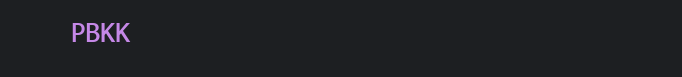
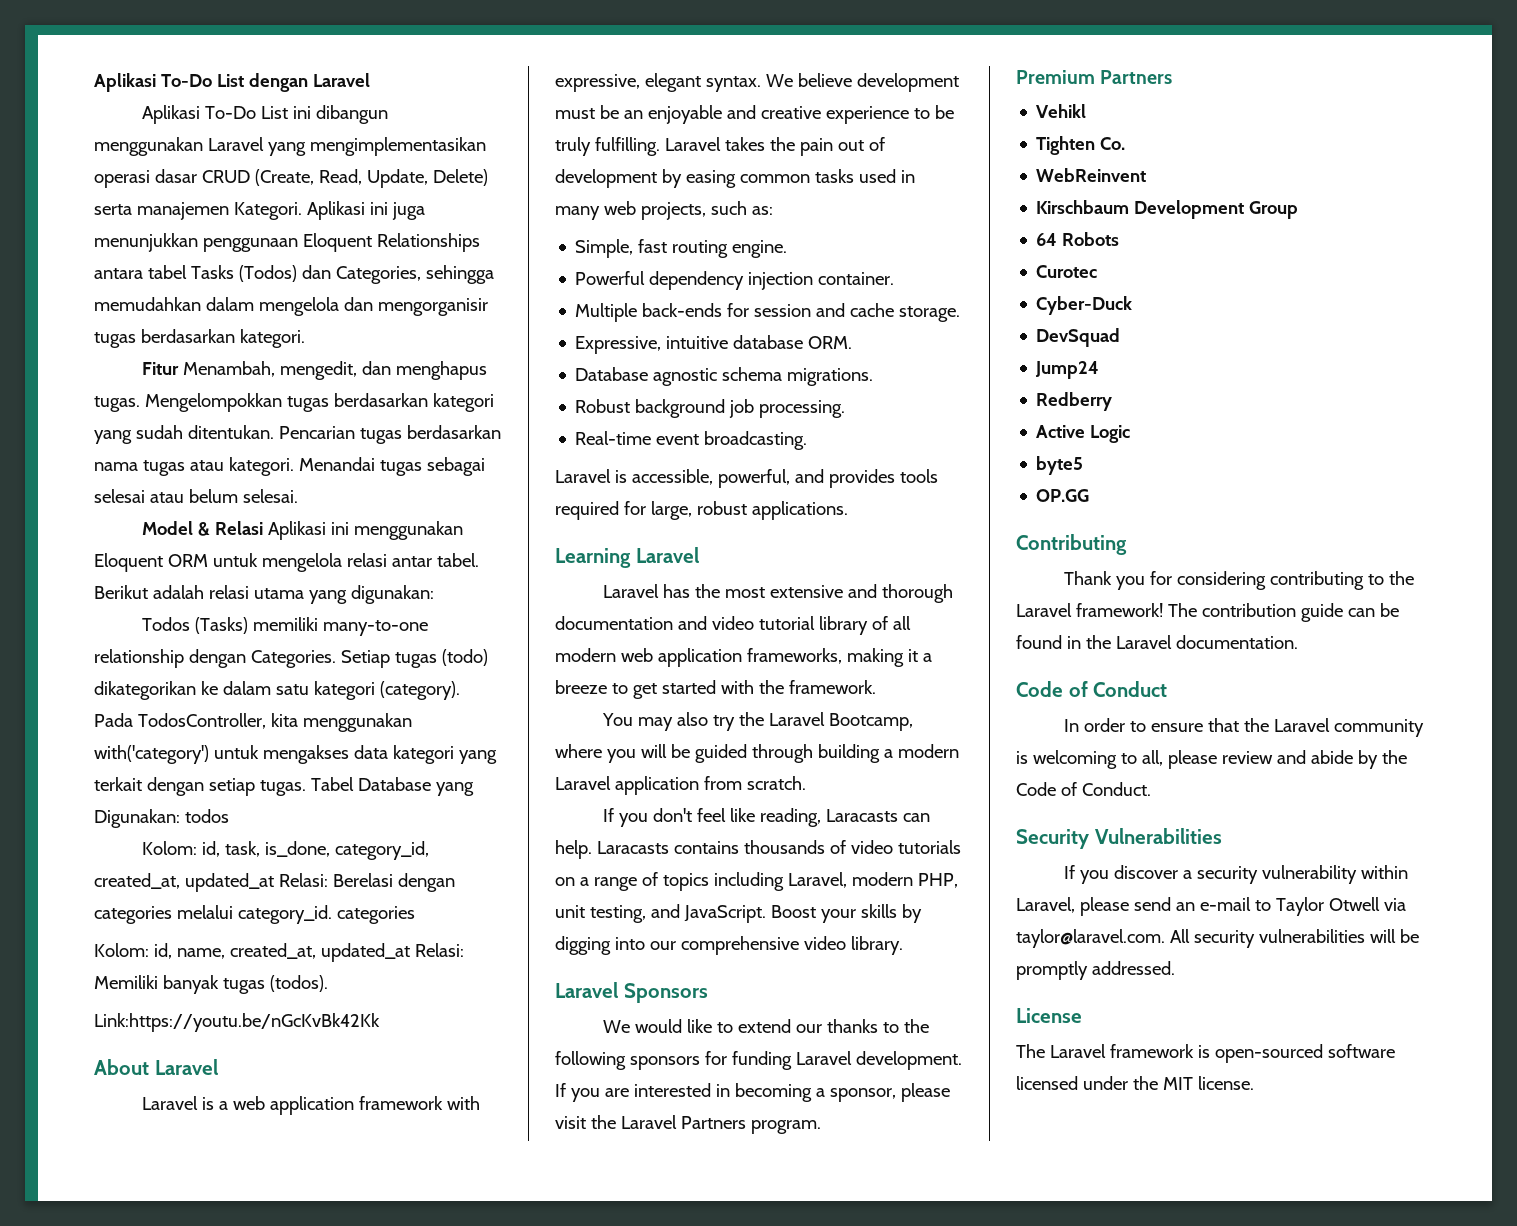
- PBKK
+ Aplikasi To-Do List dengan Laravel
+ Aplikasi To-Do List ini dibangun menggunakan Laravel yang mengimplementasikan operasi dasar CRUD (Create, Read, Update, Delete) serta manajemen Kategori. Aplikasi ini juga menunjukkan penggunaan Eloquent Relationships antara tabel Tasks (Todos) dan Categories, sehingga memudahkan dalam mengelola dan mengorganisir tugas berdasarkan kategori.
+ Fitur Menambah, mengedit, dan menghapus tugas. Mengelompokkan tugas berdasarkan kategori yang sudah ditentukan. Pencarian tugas berdasarkan nama tugas atau kategori. Menandai tugas sebagai selesai atau belum selesai.
+ Model & Relasi Aplikasi ini menggunakan Eloquent ORM untuk mengelola relasi antar tabel. Berikut adalah relasi utama yang digunakan:
+ Todos (Tasks) memiliki many-to-one relationship dengan Categories. Setiap tugas (todo) dikategorikan ke dalam satu kategori (category). Pada TodosController, kita menggunakan with('category') untuk mengakses data kategori yang terkait dengan setiap tugas. Tabel Database yang Digunakan: todos
+ Kolom: id, task, is_done, category_id, created_at, updated_at Relasi: Berelasi dengan categories melalui category_id. categories
+ Kolom: id, name, created_at, updated_at Relasi: Memiliki banyak tugas (todos).
+ Link:https://youtu.be/nGcKvBk42Kk
+ About Laravel
+ Laravel is a web application framework with expressive, elegant syntax. We believe development must be an enjoyable and creative experience to be truly fulfilling. Laravel takes the pain out of development by easing common tasks used in many web projects, such as:
+ Simple, fast routing engine.
+ Powerful dependency injection container.
+ Multiple back-ends for session and cache storage.
+ Expressive, intuitive database ORM.
+ Database agnostic schema migrations.
+ Robust background job processing.
+ Real-time event broadcasting.
+ Laravel is accessible, powerful, and provides tools required for large, robust applications.
+ Learning Laravel
+ Laravel has the most extensive and thorough documentation and video tutorial library of all modern web application frameworks, making it a breeze to get started with the framework.
+ You may also try the Laravel Bootcamp, where you will be guided through building a modern Laravel application from scratch.
+ If you don't feel like reading, Laracasts can help. Laracasts contains thousands of video tutorials on a range of topics including Laravel, modern PHP, unit testing, and JavaScript. Boost your skills by digging into our comprehensive video library.
+ Laravel Sponsors
+ We would like to extend our thanks to the following sponsors for funding Laravel development. If you are interested in becoming a sponsor, please visit the Laravel Partners program.
+ Premium Partners
+ Vehikl
+ Tighten Co.
+ WebReinvent
+ Kirschbaum Development Group
+ 64 Robots
+ Curotec
+ Cyber-Duck
+ DevSquad
+ Jump24
+ Redberry
+ Active Logic
+ byte5
+ OP.GG
+ Contributing
+ Thank you for considering contributing to the Laravel framework! The contribution guide can be found in the Laravel documentation.
+ Code of Conduct
+ In order to ensure that the Laravel community is welcoming to all, please review and abide by the Code of Conduct.
+ Security Vulnerabilities
+ If you discover a security vulnerability within Laravel, please send an e-mail to Taylor Otwell via taylor@laravel.com. All security vulnerabilities will be promptly addressed.
+ License
+ The Laravel framework is open-sourced software licensed under the MIT license.

